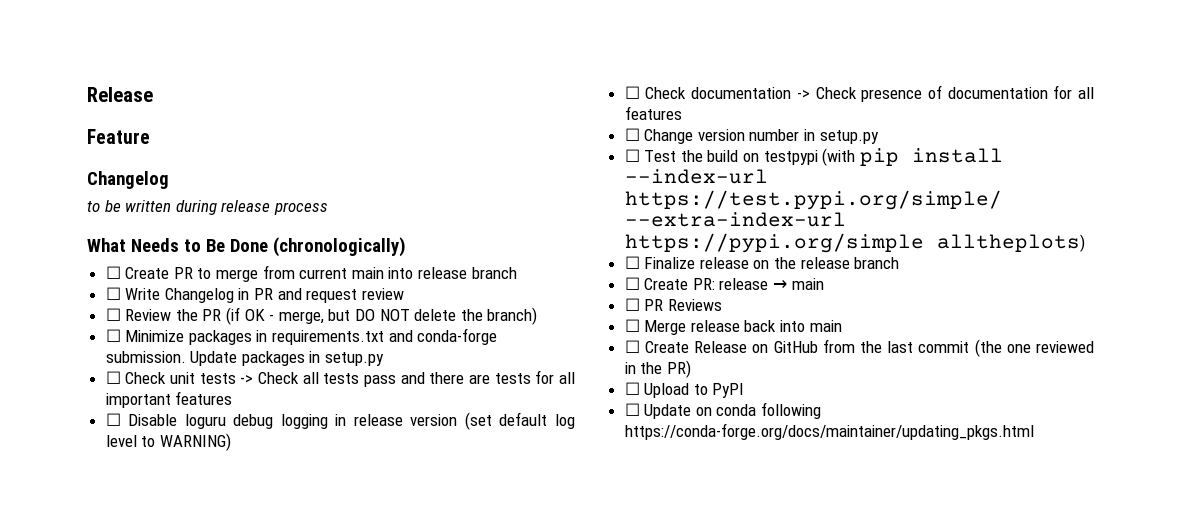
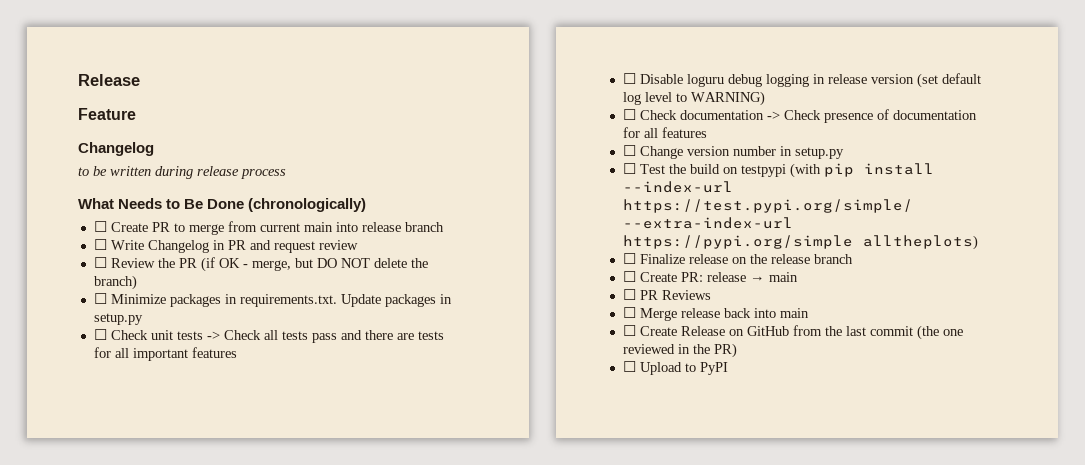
- ☐ Minimize packages in requirements.txt and conda-forge submission. Update packages in setup.py
+ ☐ Minimize packages in requirements.txt. Update packages in setup.py
- ☐ Update on conda following https://conda-forge.org/docs/maintainer/updating_pkgs.html

